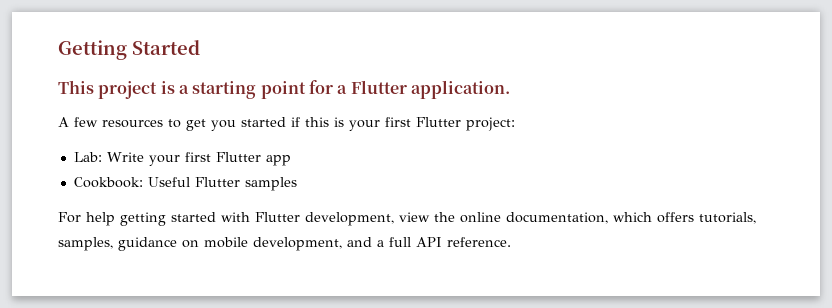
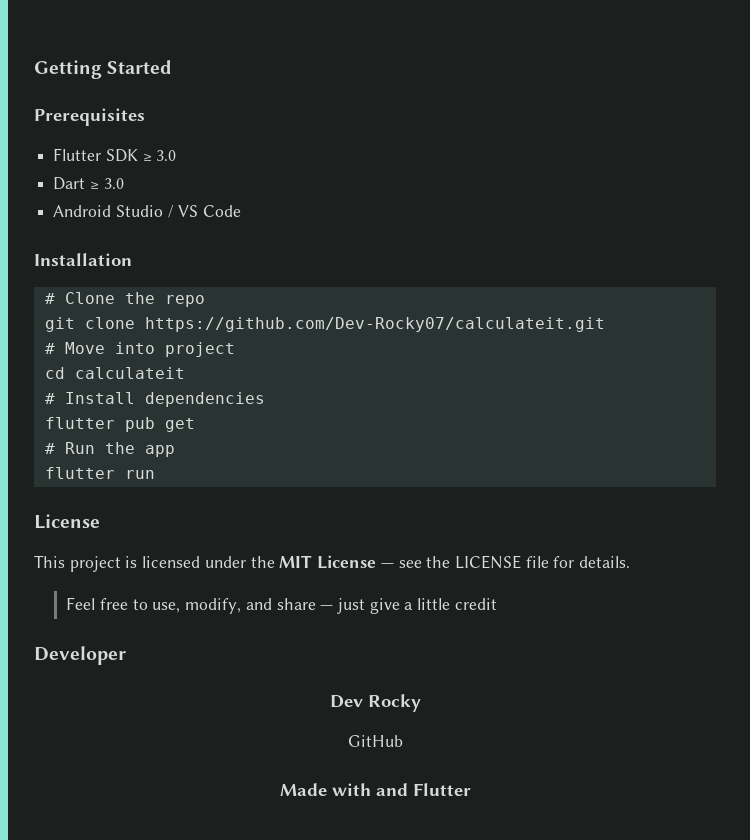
- This project is a starting point for a Flutter application.
- A few resources to get you started if this is your first Flutter project:
- Lab: Write your first Flutter app
- Cookbook: Useful Flutter samples
- For help getting started with Flutter development, view the online documentation, which offers tutorials, samples, guidance on mobile development, and a full API reference.
+ Prerequisites
+ Flutter SDK ≥ 3.0
+ Dart ≥ 3.0
+ Android Studio / VS Code
+ Installation
+ # Clone the repo
+ git clone https://github.com/Dev-Rocky07/calculateit.git
+ # Move into project
+ cd calculateit
+ # Install dependencies
+ flutter pub get
+ # Run the app
+ flutter run
+ License
+ This project is licensed under the MIT License — see the LICENSE file for details.
+ Feel free to use, modify, and share — just give a little credit
+ Developer
+ Dev Rocky
+ GitHub
+ Made with and Flutter

